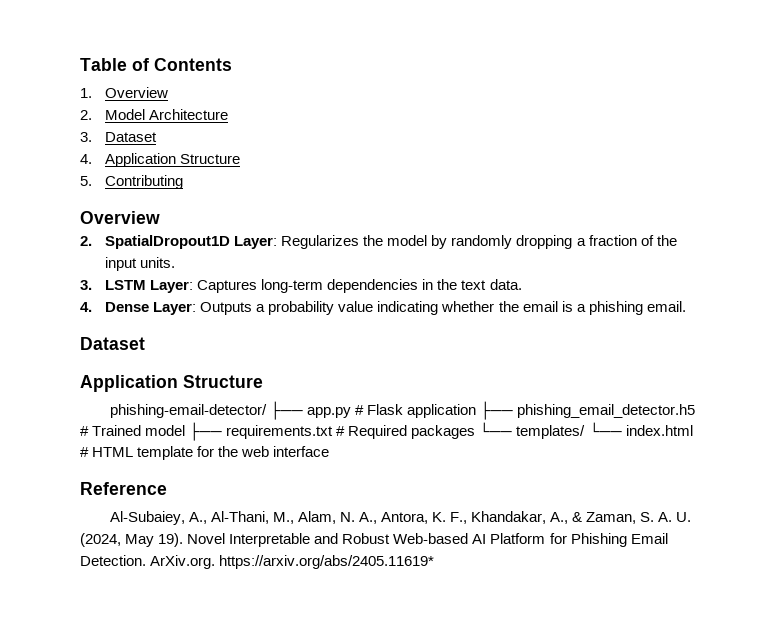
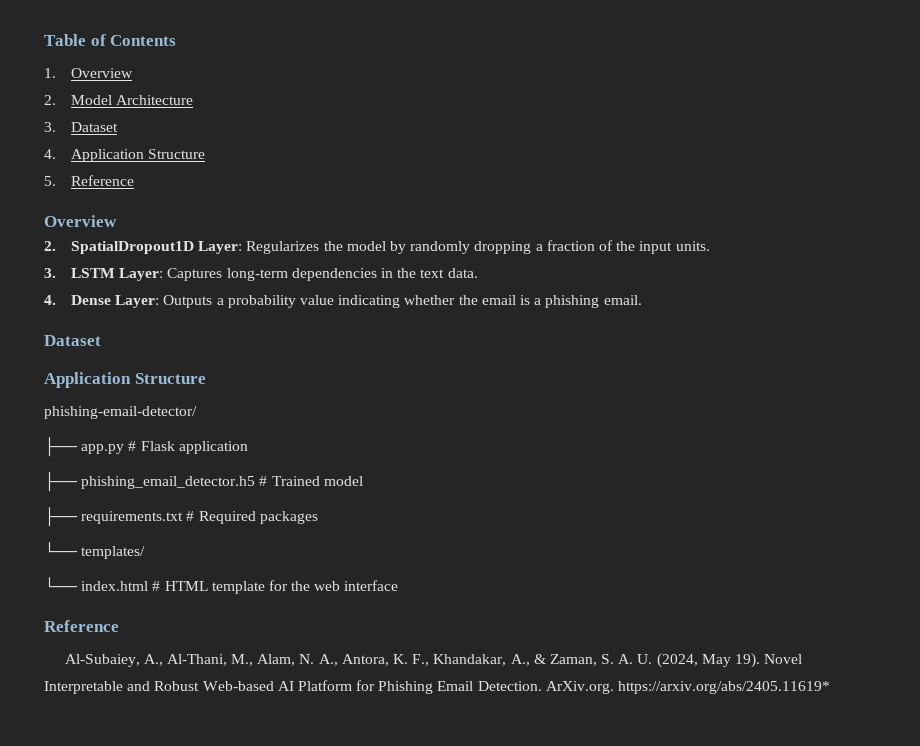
- 5. Contributing
+ 5. Reference
- phishing-email-detector/ ├── app.py # Flask application ├── phishing_email_detector.h5 # Trained model ├── requirements.txt # Required packages └── templates/ └── index.html # HTML template for the web interface
+ phishing-email-detector/
+ ├── app.py # Flask application
+ ├── phishing_email_detector.h5 # Trained model
+ ├── requirements.txt # Required packages
+ └── templates/
+ └── index.html # HTML template for the web interface

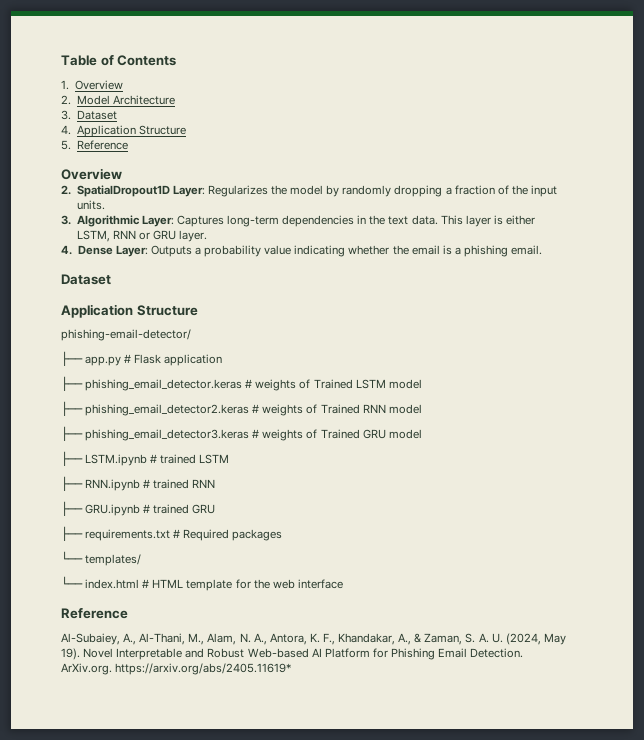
- 3. LSTM Layer: Captures long-term dependencies in the text data.
+ 3. Algorithmic Layer: Captures long-term dependencies in the text data. This layer is either LSTM, RNN or GRU layer.
- ├── phishing_email_detector.h5 # Trained model
+ ├── phishing_email_detector.keras # weights of Trained LSTM model
+ ├── phishing_email_detector2.keras # weights of Trained RNN model
+ ├── phishing_email_detector3.keras # weights of Trained GRU model
+ ├── LSTM.ipynb # trained LSTM
+ ├── RNN.ipynb # trained RNN
+ ├── GRU.ipynb # trained GRU

